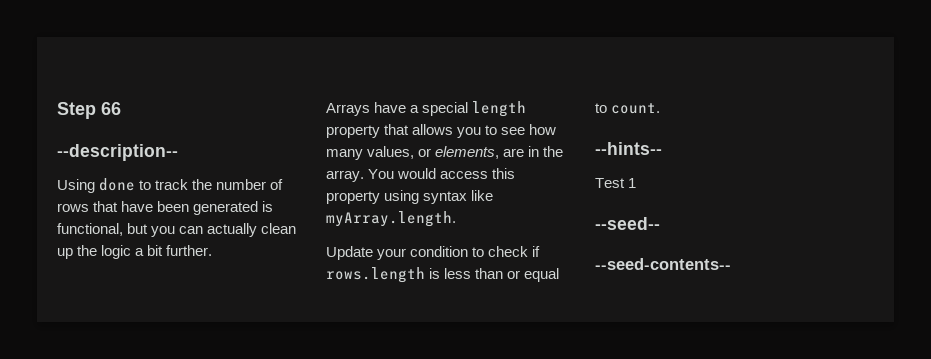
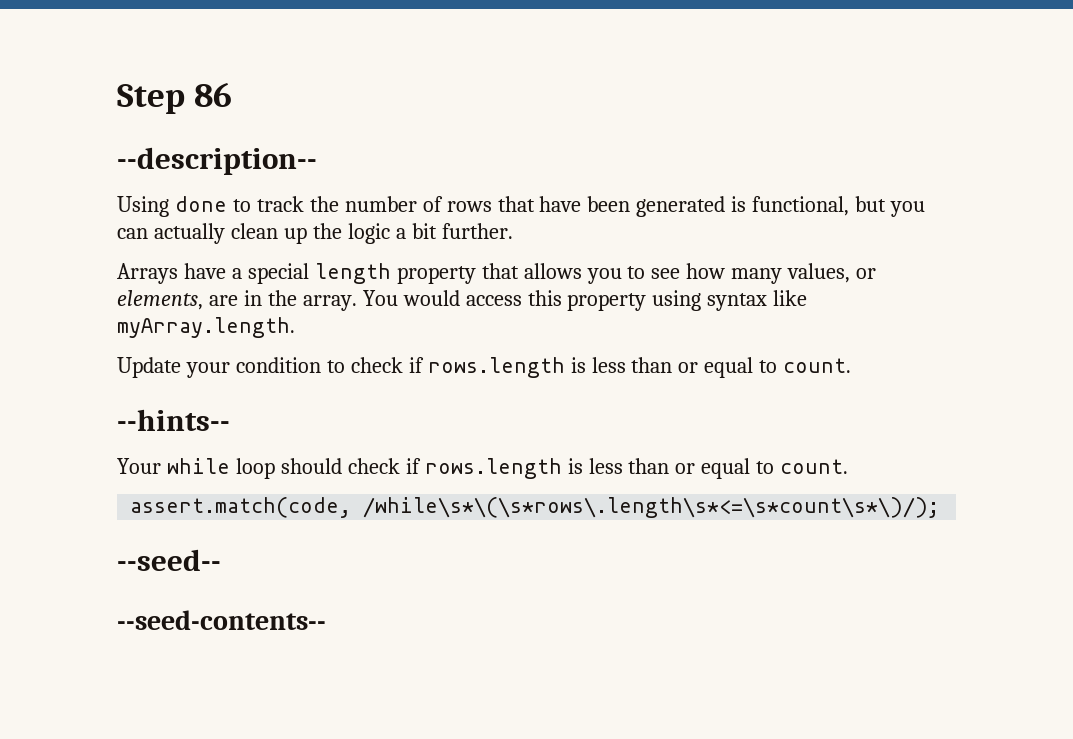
- Step 66
+ Step 86
- Test 1
+ Your while loop should check if rows.length is less than or equal to count.
+ assert.match(code, /while\s*\(\s*rows\.length\s*<=\s*count\s*\)/);

